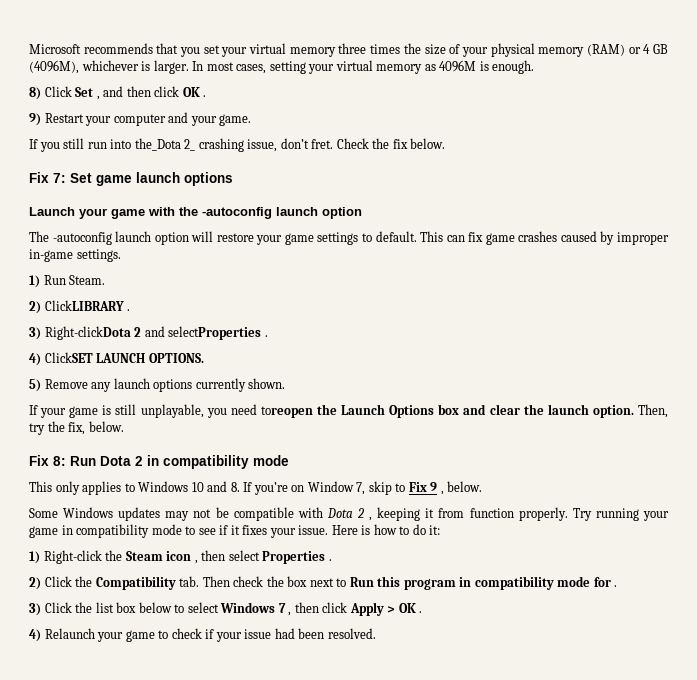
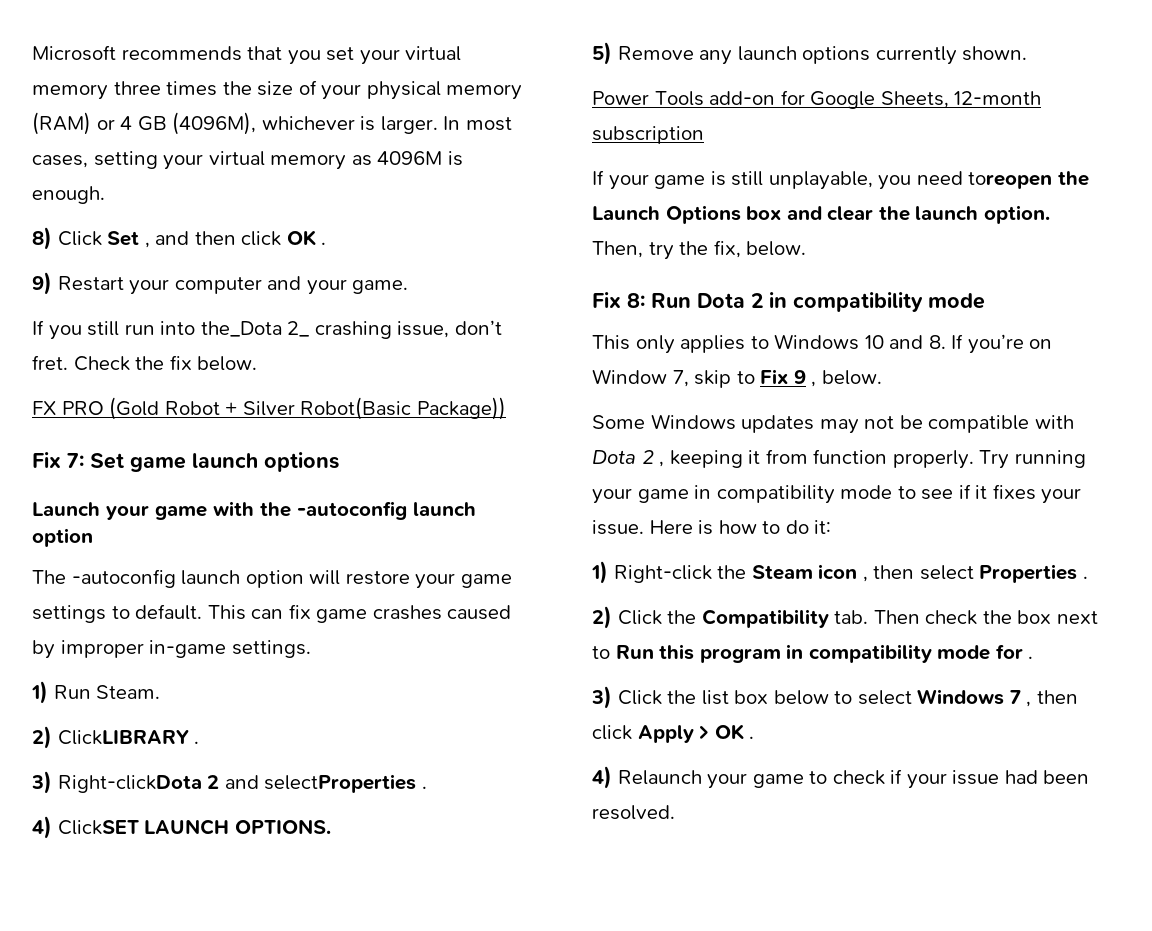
+ FX PRO (Gold Robot + Silver Robot(Basic Package))
+ Power Tools add-on for Google Sheets, 12-month subscription

